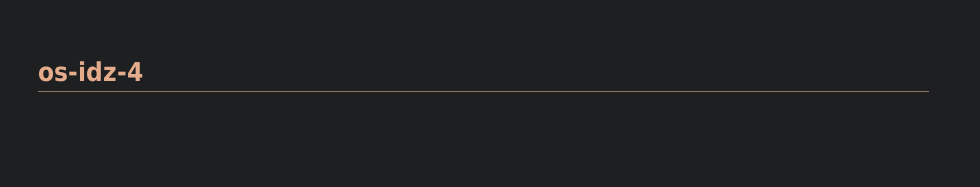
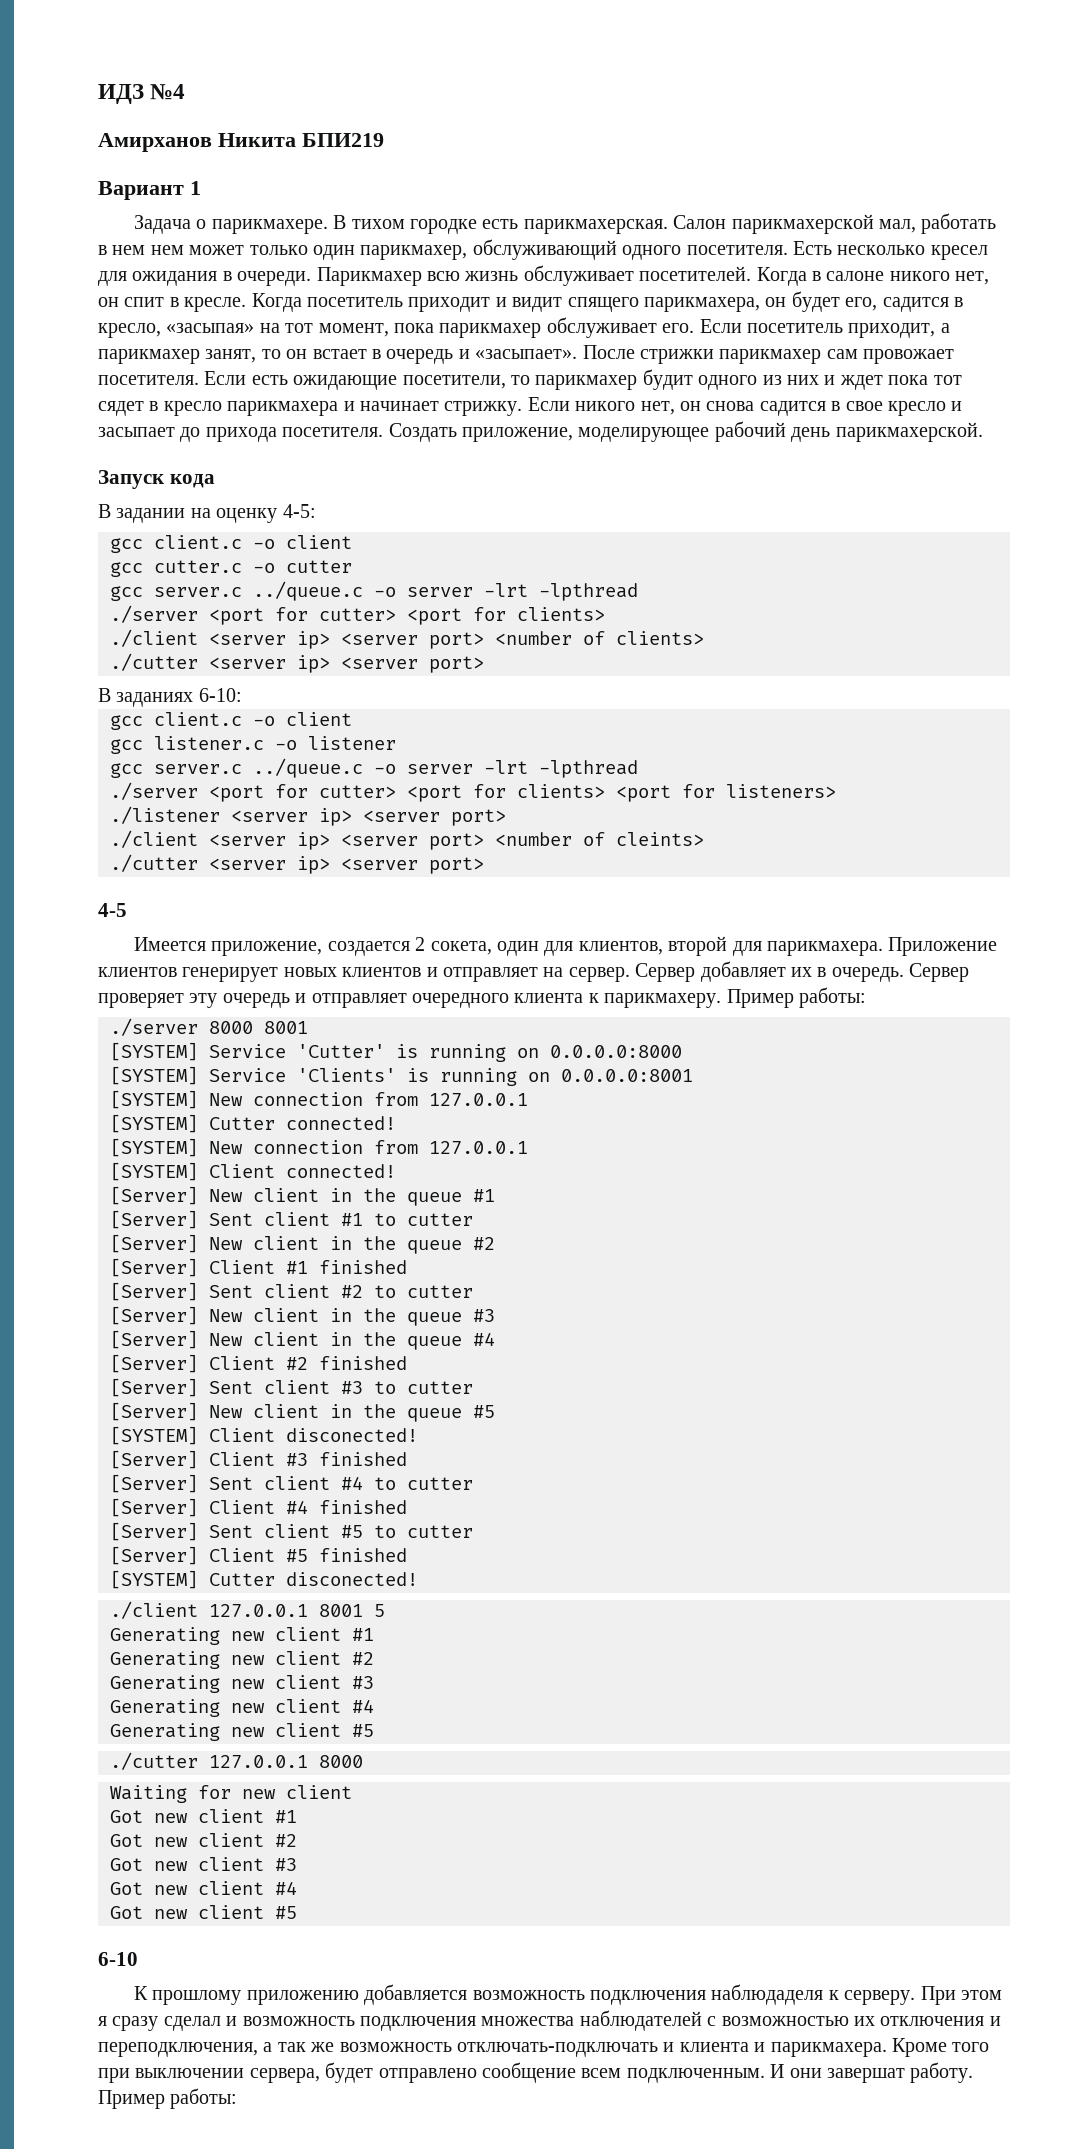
- os-idz-4
+ ИДЗ №4
+ Амирханов Никита БПИ219
+ Вариант 1
+ Задача о парикмахере. В тихом городке есть парикмахерская. Салон парикмахерской мал, работать в нем нем может только один парикмахер, обслуживающий одного посетителя. Есть несколько кресел для ожидания в очереди. Парикмахер всю жизнь обслуживает посетителей. Когда в салоне никого нет, он спит в кресле. Когда посетитель приходит и видит спящего парикмахера, он будет его, садится в кресло, «засыпая» на тот момент, пока парикмахер обслуживает его. Если посетитель приходит, а парикмахер занят, то он встает в очередь и «засыпает». После стрижки парикмахер сам провожает посетителя. Если есть ожидающие посетители, то парикмахер будит одного из них и ждет пока тот сядет в кресло парикмахера и начинает стрижку. Если никого нет, он снова садится в свое кресло и засыпает до прихода посетителя. Создать приложение, моделирующее рабочий день парикмахерской.
+ Запуск кода
+ В задании на оценку 4-5:
+ gcc client.c -o client
+ gcc cutter.c -o cutter
+ gcc server.c ../queue.c -o server -lrt -lpthread
+ ./server <port for cutter> <port for clients>
+ ./client <server ip> <server port> <number of clients>
+ ./cutter <server ip> <server port>
+ В заданиях 6-10:
+ gcc client.c -o client
+ gcc listener.c -o listener
+ gcc server.c ../queue.c -o server -lrt -lpthread
+ ./server <port for cutter> <port for clients> <port for listeners>
+ ./listener <server ip> <server port>
+ ./client <server ip> <server port> <number of cleints>
+ ./cutter <server ip> <server port>
+ 4-5
+ Имеется приложение, создается 2 сокета, один для клиентов, второй для парикмахера. Приложение клиентов генерирует новых клиентов и отправляет на сервер. Сервер добавляет их в очередь. Сервер проверяет эту очередь и отправляет очередного клиента к парикмахеру. Пример работы:
+ ./server 8000 8001
+ [SYSTEM] Service 'Cutter' is running on 0.0.0.0:8000
+ [SYSTEM] Service 'Clients' is running on 0.0.0.0:8001
+ [SYSTEM] New connection from 127.0.0.1
+ [SYSTEM] Cutter connected!
+ [SYSTEM] New connection from 127.0.0.1
+ [SYSTEM] Client connected!
+ [Server] New client in the queue #1
+ [Server] Sent client #1 to cutter
+ [Server] New client in the queue #2
+ [Server] Client #1 finished
+ [Server] Sent client #2 to cutter
+ [Server] New client in the queue #3
+ [Server] New client in the queue #4
+ [Server] Client #2 finished
+ [Server] Sent client #3 to cutter
+ [Server] New client in the queue #5
+ [SYSTEM] Client disconected!
+ [Server] Client #3 finished
+ [Server] Sent client #4 to cutter
+ [Server] Client #4 finished
+ [Server] Sent client #5 to cutter
+ [Server] Client #5 finished
+ [SYSTEM] Cutter disconected!
+ ./client 127.0.0.1 8001 5
+ Generating new client #1
+ Generating new client #2
+ Generating new client #3
+ Generating new client #4
+ Generating new client #5
+ ./cutter 127.0.0.1 8000
+ Waiting for new client
+ Got new client #1
+ Got new client #2
+ Got new client #3
+ Got new client #4
+ Got new client #5
+ 6-10
+ К прошлому приложению добавляется возможность подключения наблюдаделя к серверу. При этом я сразу сделал и возможность подключения множества наблюдателей с возможностью их отключения и переподключения, а так же возможность отключать-подключать и клиента и парикмахера. Кроме того при выключении сервера, будет отправлено сообщение всем подключенным. И они завершат работу. Пример работы:

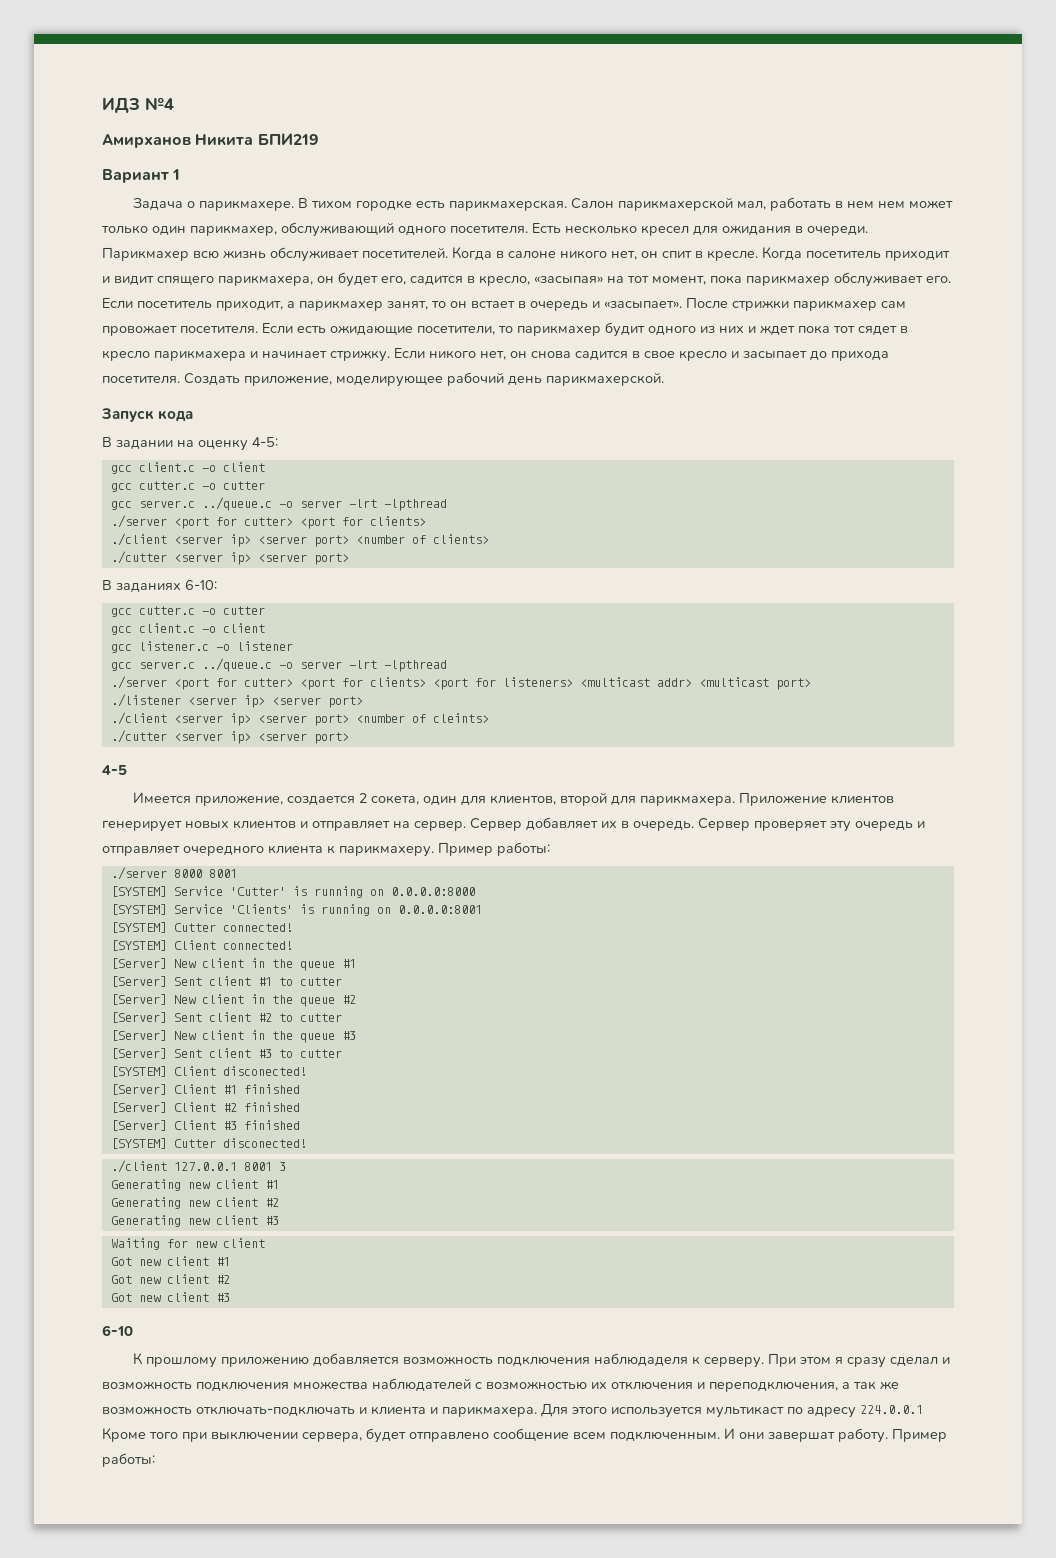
  В заданиях 6-10:
+ gcc cutter.c -o cutter
- ./server <port for cutter> <port for clients> <port for listeners>
+ ./server <port for cutter> <port for clients> <port for listeners> <multicast addr> <multicast port>
  [SYSTEM] Service 'Clients' is running on 0.0.0.0:8001
- [SYSTEM] New connection from 127.0.0.1
  [SYSTEM] Cutter connected!
- [SYSTEM] New connection from 127.0.0.1
- [Server] Client #1 finished
- [Server] New client in the queue #4
+ [Server] Sent client #3 to cutter
+ [SYSTEM] Client disconected!
+ [Server] Client #1 finished
  [Server] Client #2 finished
- [Server] Sent client #3 to cutter
- [Server] New client in the queue #5
- [SYSTEM] Client disconected!
  [Server] Client #3 finished
- [Server] Sent client #4 to cutter
- [Server] Client #4 finished
- [Server] Sent client #5 to cutter
- [Server] Client #5 finished
- ./client 127.0.0.1 8001 5
+ ./client 127.0.0.1 8001 3
- Generating new client #4
- Generating new client #5
- ./cutter 127.0.0.1 8000
- Got new client #4
- Got new client #5
- Кроме того при выключении сервера, будет отправлено сообщение всем подключенным.
+ Для этого используется мультикаст по адресу 224.0.0.1 Кроме того при выключении сервера, будет отправлено сообщение всем подключенным.

